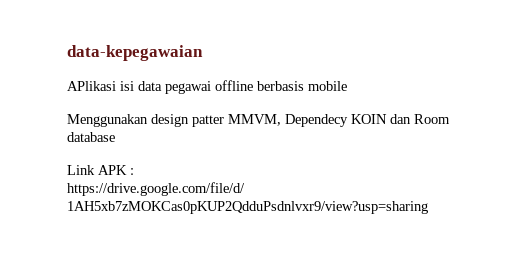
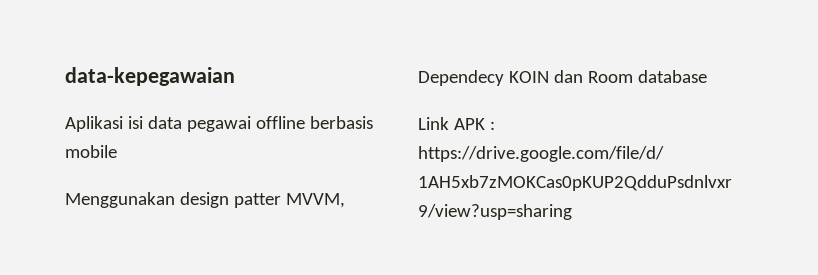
- APlikasi isi data pegawai offline berbasis mobile
+ Aplikasi isi data pegawai offline berbasis mobile
- Menggunakan design patter MMVM, Dependecy KOIN dan Room database
+ Menggunakan design patter MVVM, Dependecy KOIN dan Room database

